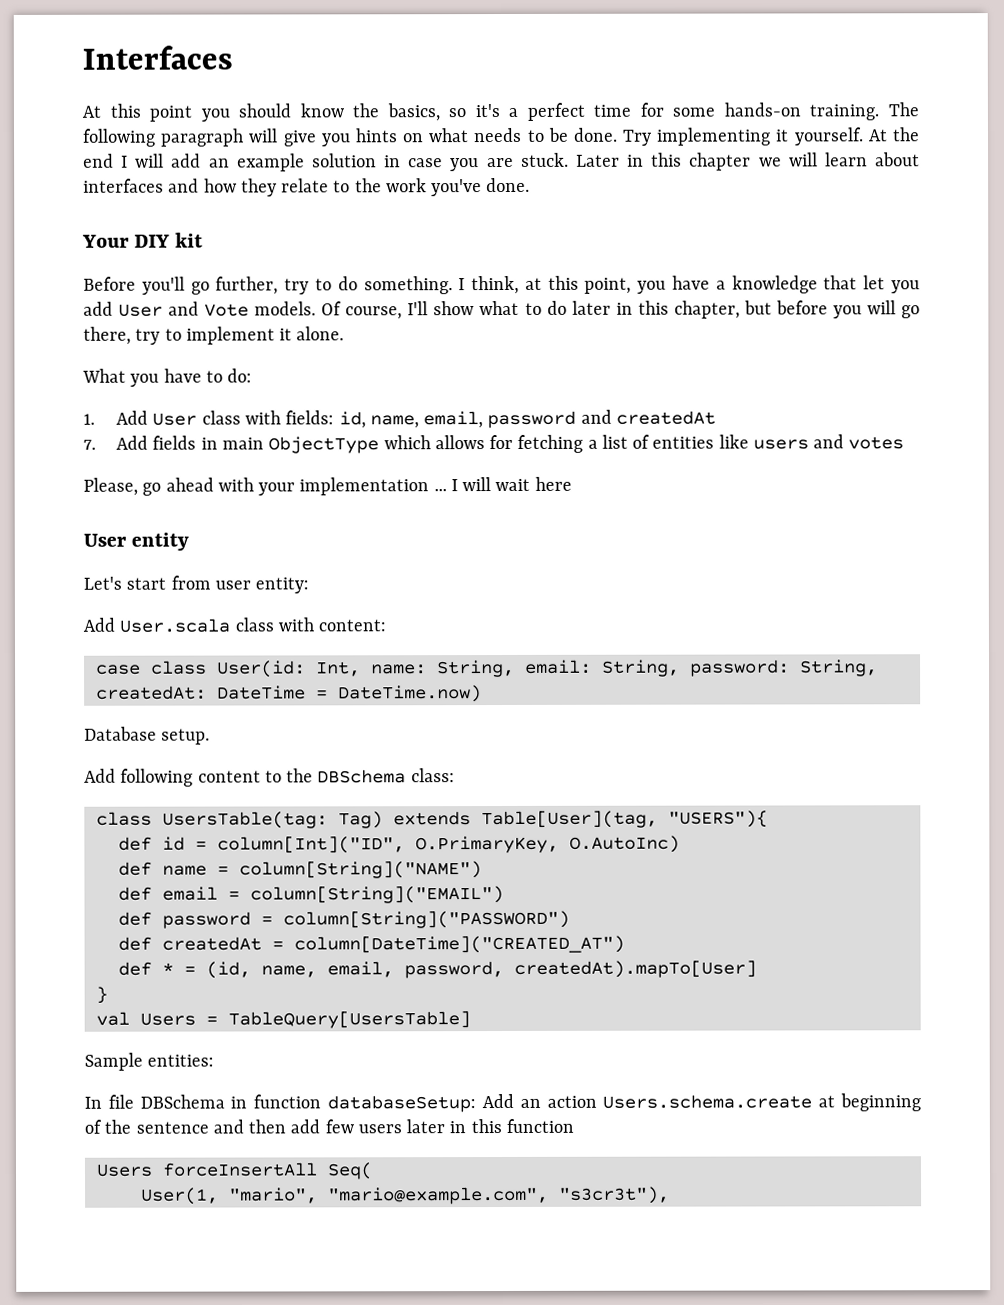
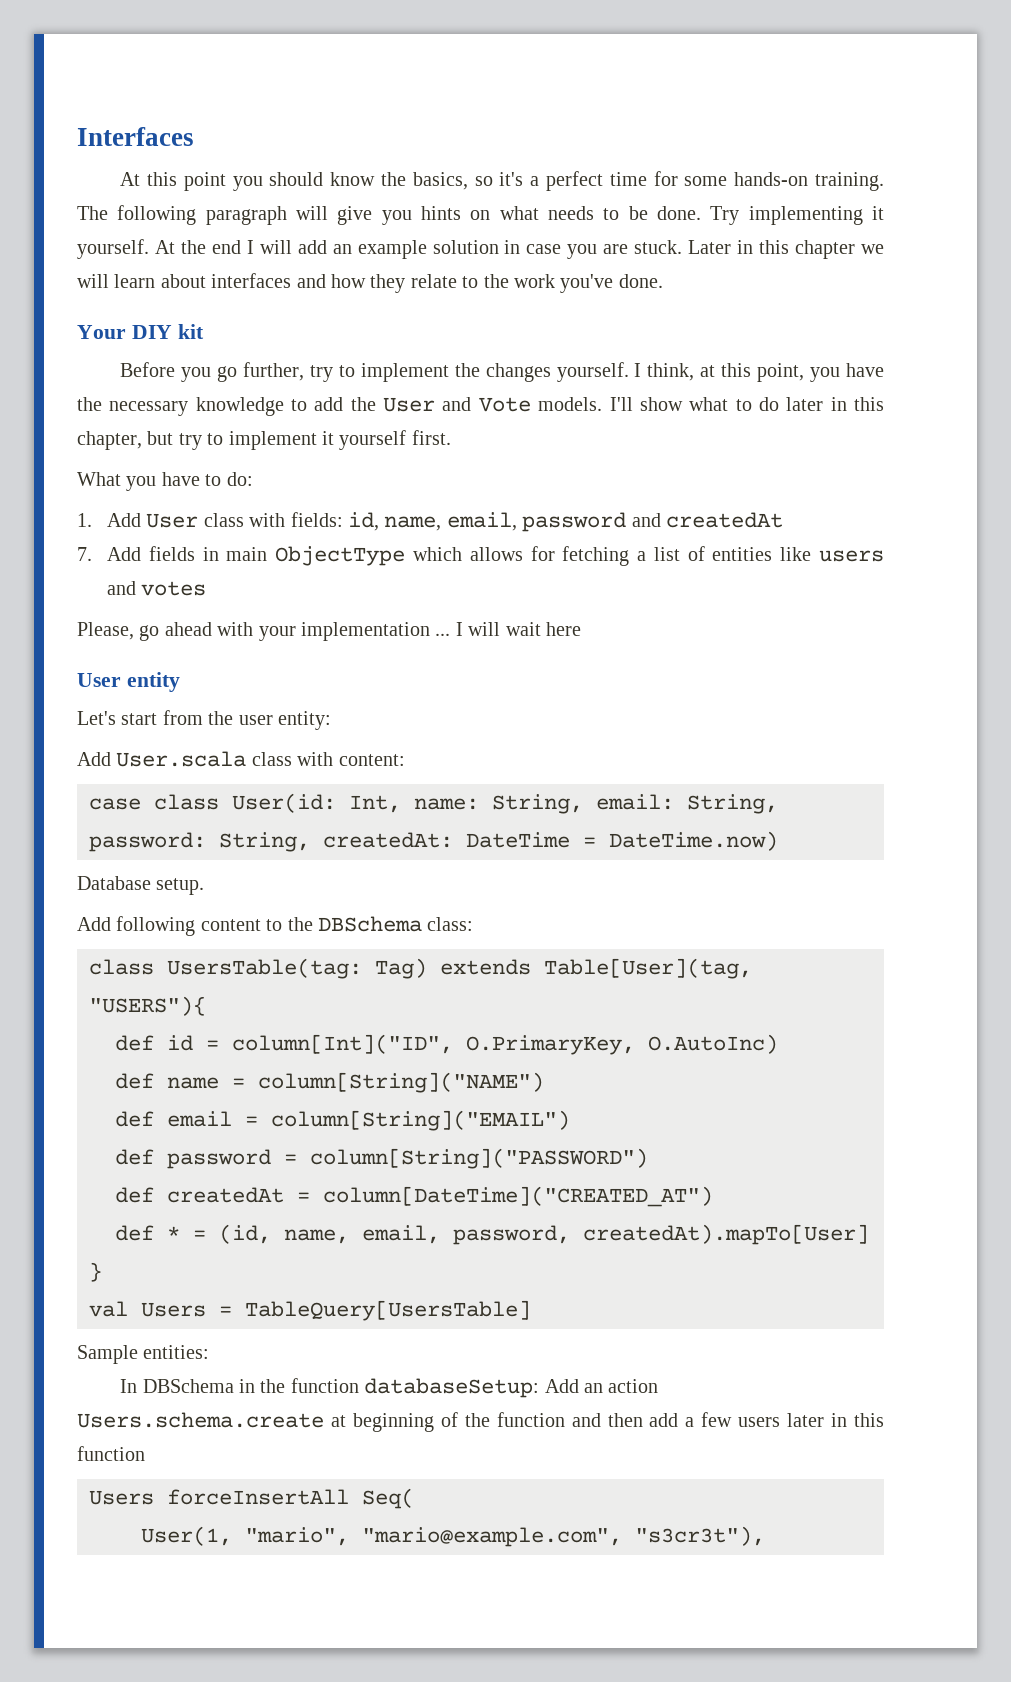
- Before you'll go further, try to do something.
+ Before you go further, try to implement the changes yourself.
- I think, at this point, you have a knowledge that let you add User and Vote models.
+ I think, at this point, you have the necessary knowledge to add the User and Vote models.
- Of course, I'll show what to do later in this chapter, but before you will go there, try to implement it alone.
+ I'll show what to do later in this chapter, but try to implement it yourself first.
- Let's start from user entity:
+ Let's start from the user entity:
- In file DBSchema in function databaseSetup: Add an action Users.schema.create at beginning of the sentence and then add few users later in this function
+ In DBSchema in the function databaseSetup: Add an action Users.schema.create at beginning of the function and then add a few users later in this function

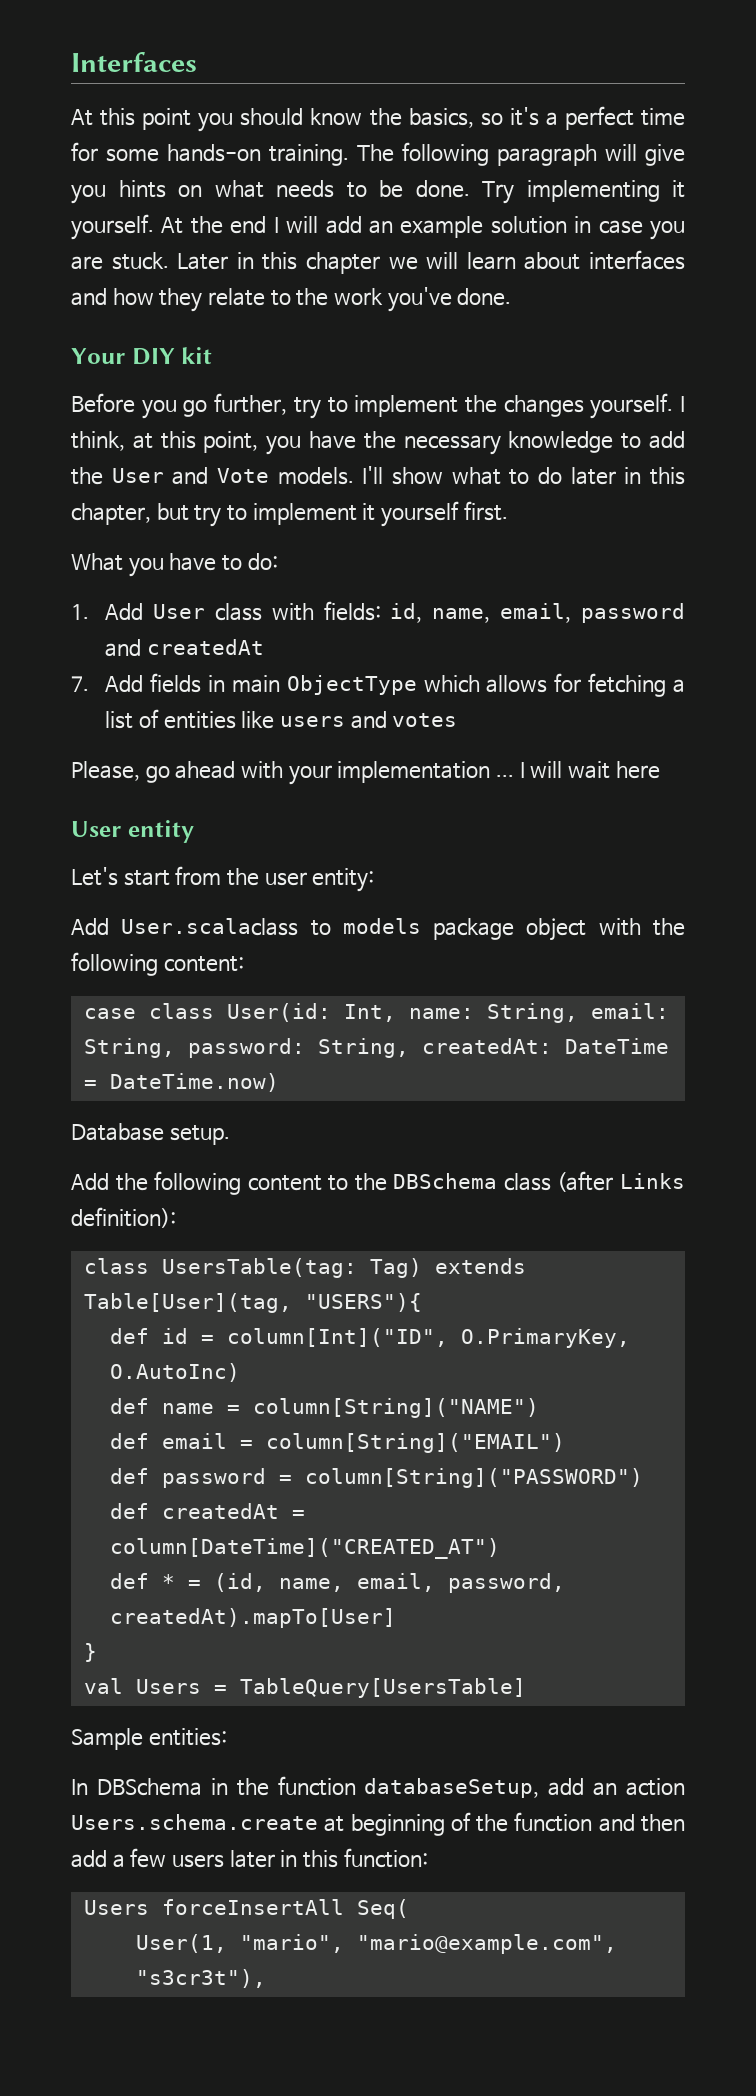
- Add User.scala class with content:
+ Add User.scalaclass to models package object with the following content:
- Add following content to the DBSchema class:
+ Add the following content to the DBSchema class (after Links definition):
- In DBSchema in the function databaseSetup: Add an action Users.schema.create at beginning of the function and then add a few users later in this function
+ In DBSchema in the function databaseSetup, add an action Users.schema.create at beginning of the function and then add a few users later in this function:

